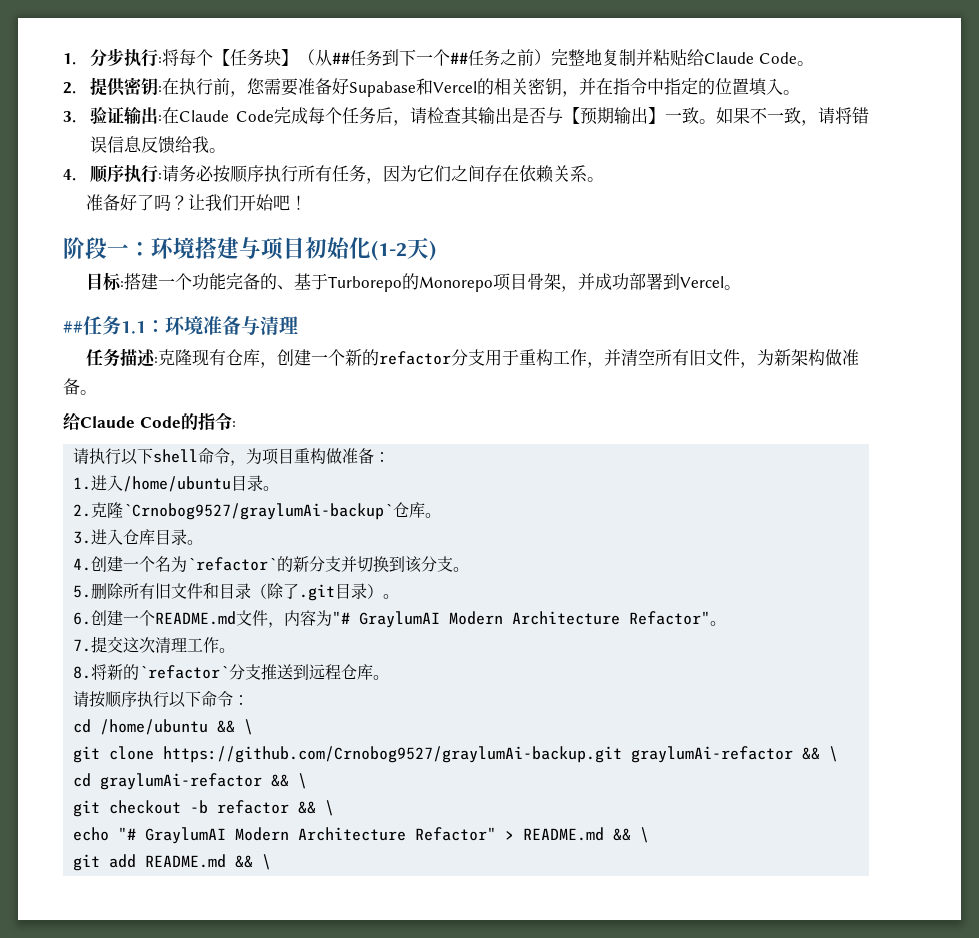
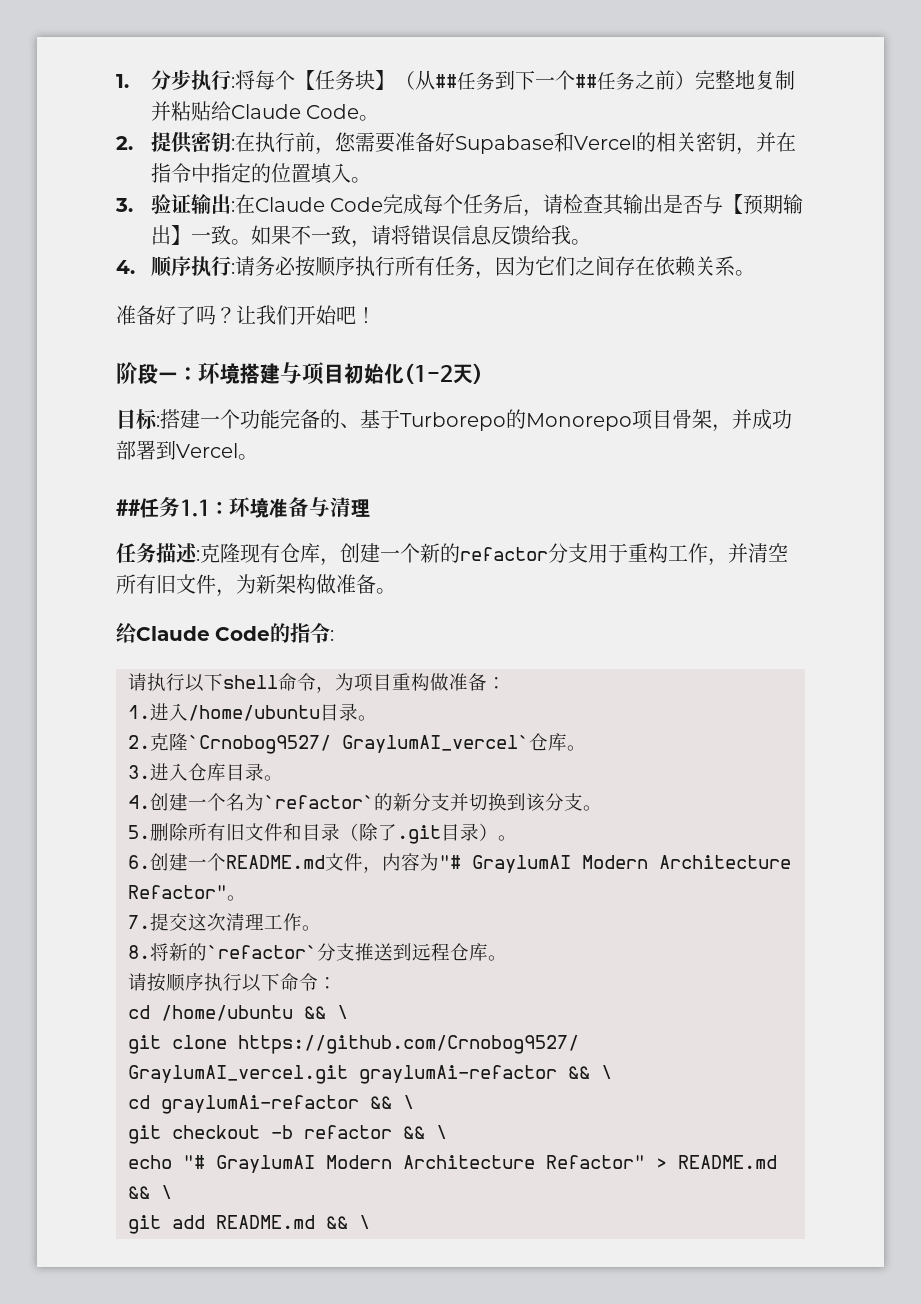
- 2.克隆`Crnobog9527/graylumAi-backup`仓库。
+ 2.克隆`Crnobog9527/ GraylumAI_vercel`仓库。
- git clone https://github.com/Crnobog9527/graylumAi-backup.git graylumAi-refactor && \
+ git clone https://github.com/Crnobog9527/ GraylumAI_vercel.git graylumAi-refactor && \

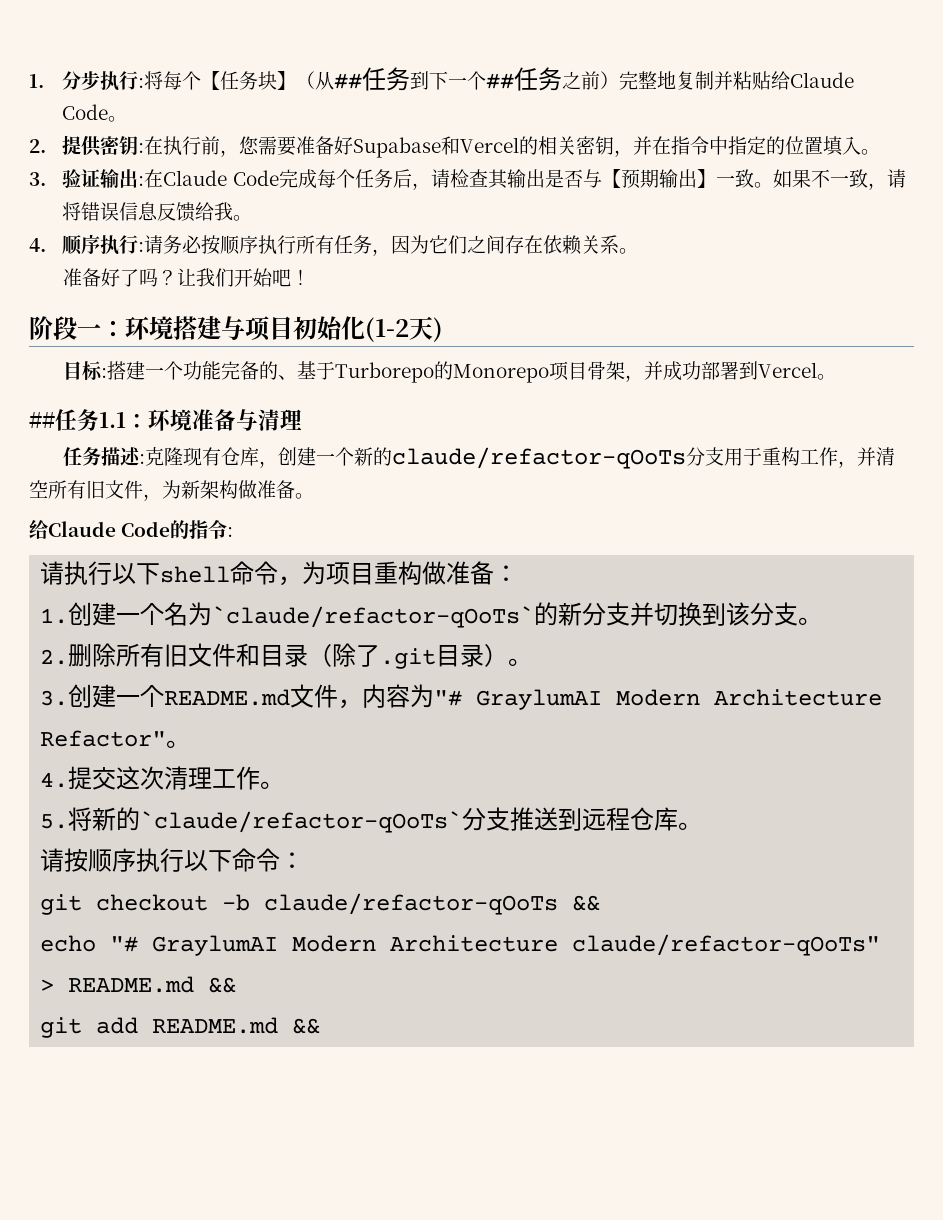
- 任务描述:克隆现有仓库，创建一个新的refactor分支用于重构工作，并清空所有旧文件，为新架构做准备。
+ 任务描述:克隆现有仓库，创建一个新的claude/refactor-qOoTs分支用于重构工作，并清空所有旧文件，为新架构做准备。
- 1.进入/home/ubuntu目录。
- 2.克隆`Crnobog9527/ GraylumAI_vercel`仓库。
- 3.进入仓库目录。
- 4.创建一个名为`refactor`的新分支并切换到该分支。
+ 1.创建一个名为`claude/refactor-qOoTs`的新分支并切换到该分支。
- 5.删除所有旧文件和目录（除了.git目录）。
+ 2.删除所有旧文件和目录（除了.git目录）。
- 6.创建一个README.md文件，内容为"# GraylumAI Modern Architecture Refactor"。
+ 3.创建一个README.md文件，内容为"# GraylumAI Modern Architecture Refactor"。
- 7.提交这次清理工作。
+ 4.提交这次清理工作。
- 8.将新的`refactor`分支推送到远程仓库。
+ 5.将新的`claude/refactor-qOoTs`分支推送到远程仓库。
- cd /home/ubuntu && \
- git clone https://github.com/Crnobog9527/ GraylumAI_vercel.git graylumAi-refactor && \
- cd graylumAi-refactor && \
- git checkout -b refactor && \
+ git checkout -b claude/refactor-qOoTs &&
- echo "# GraylumAI Modern Architecture Refactor" > README.md && \
+ echo "# GraylumAI Modern Architecture claude/refactor-qOoTs" > README.md &&
- git add README.md && \
+ git add README.md &&

